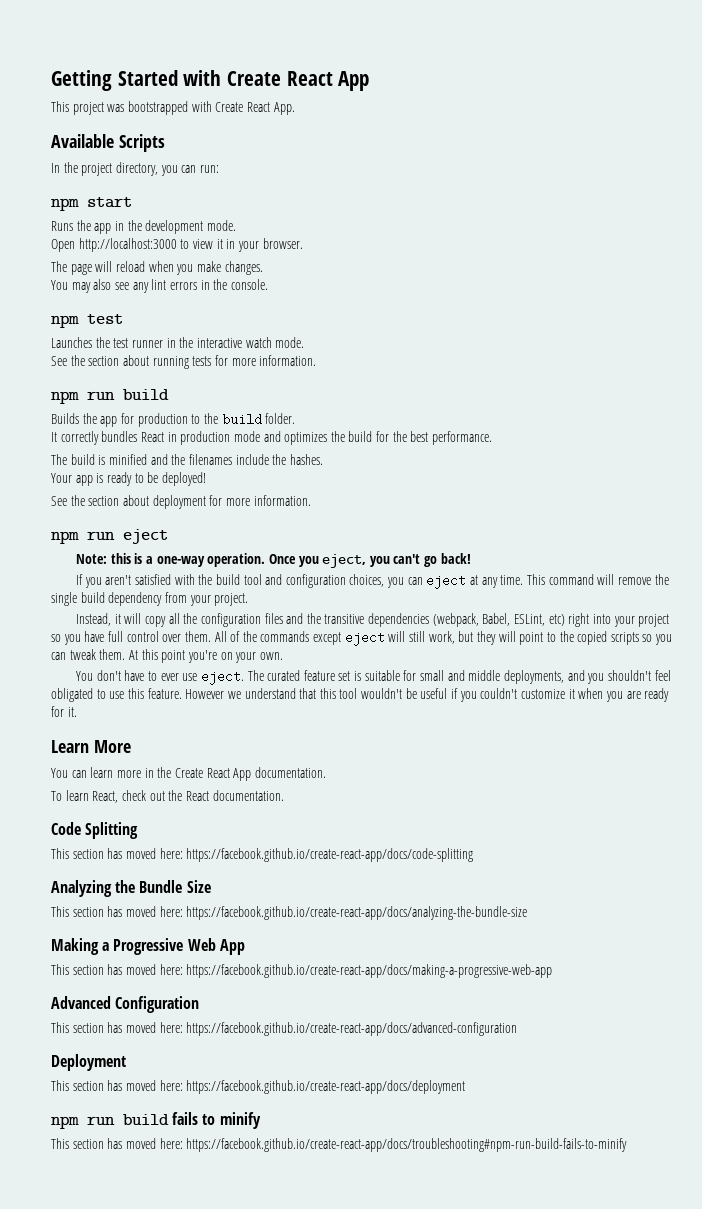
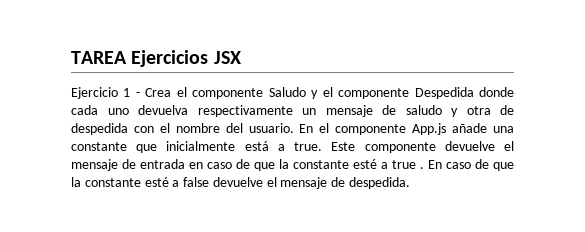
- Getting Started with Create React App
- This project was bootstrapped with Create React App.
- Available Scripts
- In the project directory, you can run:
- npm start
- Runs the app in the development mode.
- Open http://localhost:3000 to view it in your browser.
- The page will reload when you make changes.
- You may also see any lint errors in the console.
- npm test
- Launches the test runner in the interactive watch mode.
- See the section about running tests for more information.
- npm run build
- Builds the app for production to the build folder.
- It correctly bundles React in production mode and optimizes the build for the best performance.
- The build is minified and the filenames include the hashes.
- Your app is ready to be deployed!
- See the section about deployment for more information.
- npm run eject
- Note: this is a one-way operation. Once you eject, you can't go back!
- If you aren't satisfied with the build tool and configuration choices, you can eject at any time. This command will remove the single build dependency from your project.
- Instead, it will copy all the configuration files and the transitive dependencies (webpack, Babel, ESLint, etc) right into your project so you have full control over them. All of the commands except eject will still work, but they will point to the copied scripts so you can tweak them. At this point you're on your own.
- You don't have to ever use eject. The curated feature set is suitable for small and middle deployments, and you shouldn't feel obligated to use this feature. However we understand that this tool wouldn't be useful if you couldn't customize it when you are ready for it.
- Learn More
- You can learn more in the Create React App documentation.
- To learn React, check out the React documentation.
- Code Splitting
- This section has moved here: https://facebook.github.io/create-react-app/docs/code-splitting
- Analyzing the Bundle Size
- This section has moved here: https://facebook.github.io/create-react-app/docs/analyzing-the-bundle-size
- Making a Progressive Web App
- This section has moved here: https://facebook.github.io/create-react-app/docs/making-a-progressive-web-app
- Advanced Configuration
- This section has moved here: https://facebook.github.io/create-react-app/docs/advanced-configuration
- Deployment
- This section has moved here: https://facebook.github.io/create-react-app/docs/deployment
- npm run build fails to minify
- This section has moved here: https://facebook.github.io/create-react-app/docs/troubleshooting#npm-run-build-fails-to-minify
+ TAREA Ejercicios JSX
+ Ejercicio 1 - Crea el componente Saludo y el componente Despedida donde cada uno devuelva respectivamente un mensaje de saludo y otra de despedida con el nombre del usuario. En el componente App.js añade una constante que inicialmente está a true. Este componente devuelve el mensaje de entrada en caso de que la constante esté a true . En caso de que la constante esté a false devuelve el mensaje de despedida.

